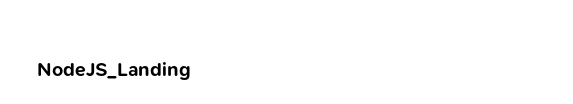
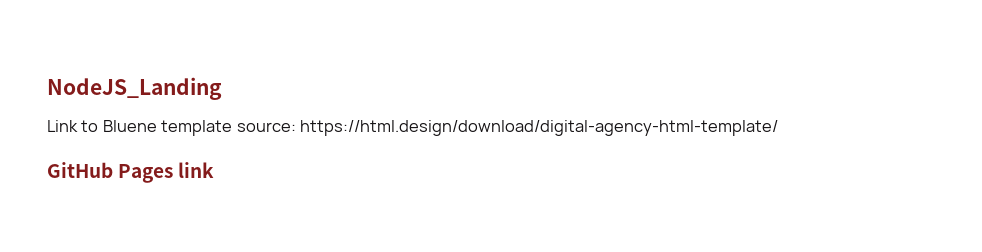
+ Link to Bluene template source: https://html.design/download/digital-agency-html-template/
+ GitHub Pages link

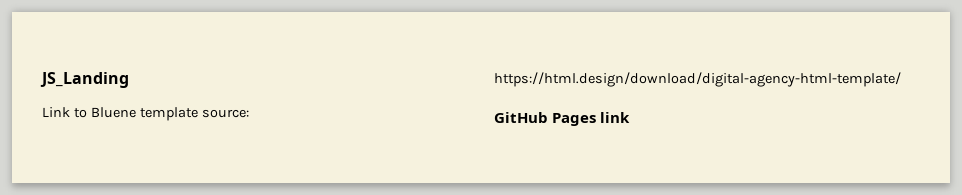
- NodeJS_Landing
+ JS_Landing

